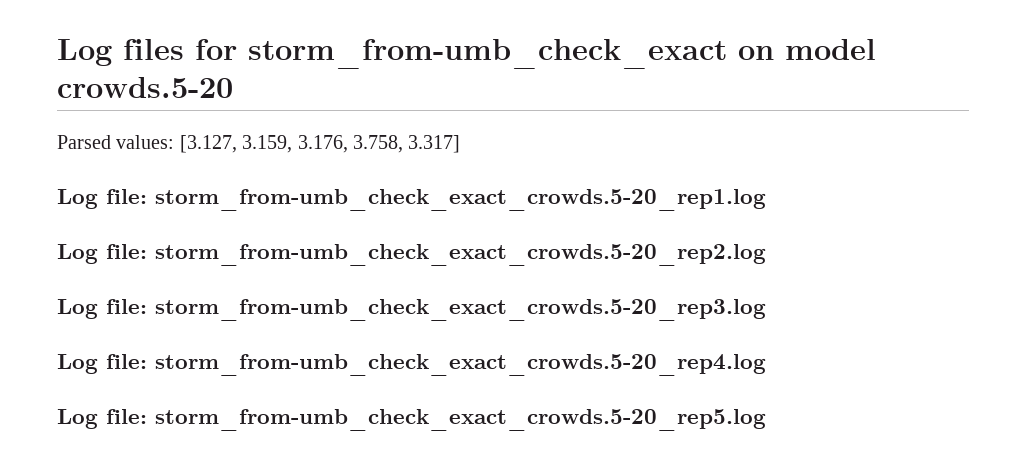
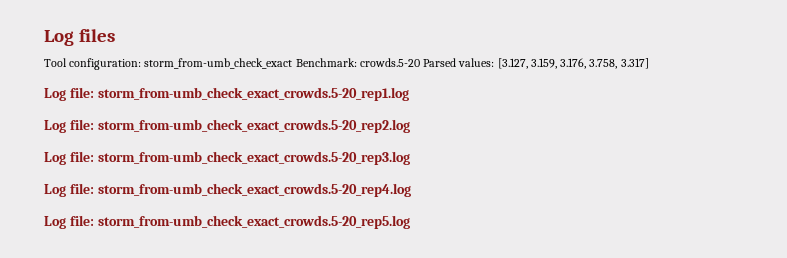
- Log files for storm_from-umb_check_exact on model crowds.5-20
- Parsed values: [3.127, 3.159, 3.176, 3.758, 3.317]
+ Log files
+ Tool configuration: storm_from-umb_check_exact Benchmark: crowds.5-20 Parsed values: [3.127, 3.159, 3.176, 3.758, 3.317]

